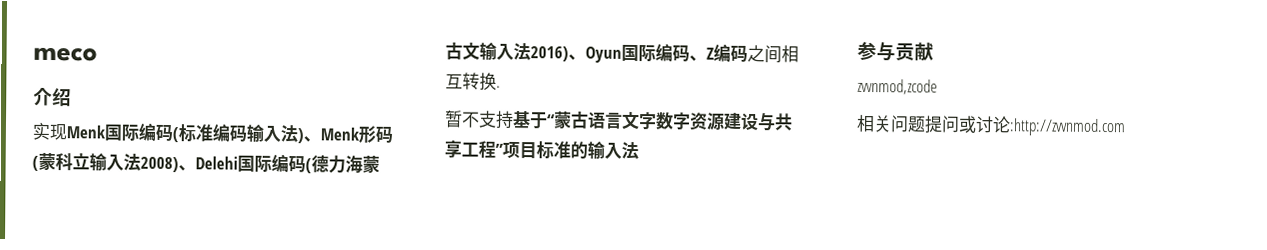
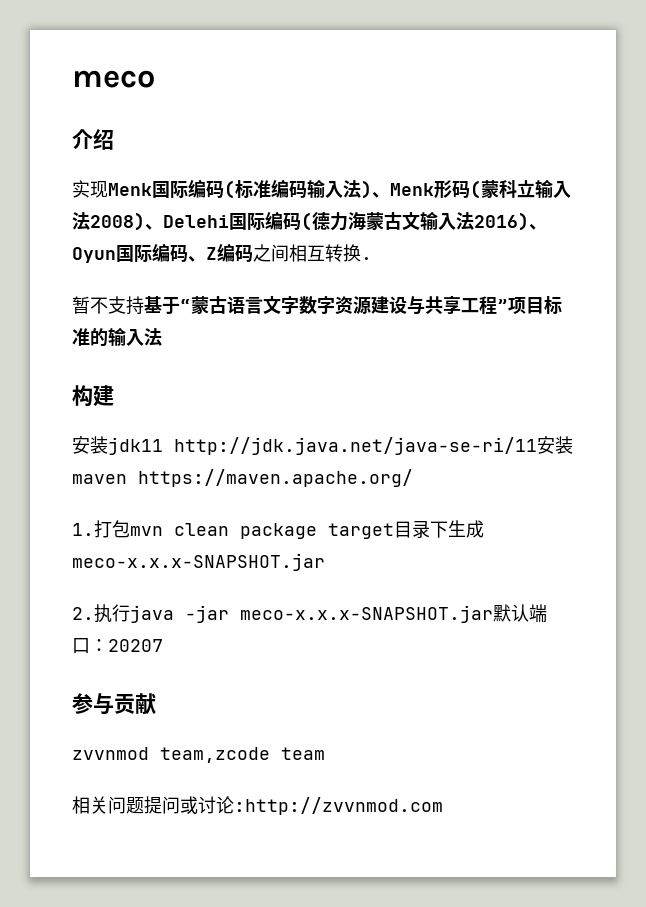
+ 构建
+ 安装jdk11 http://jdk.java.net/java-se-ri/11安装maven https://maven.apache.org/
+ 1.打包mvn clean package target目录下生成meco-x.x.x-SNAPSHOT.jar
+ 2.执行java -jar meco-x.x.x-SNAPSHOT.jar默认端口：20207
- zvvnmod,zcode
+ zvvnmod team,zcode team

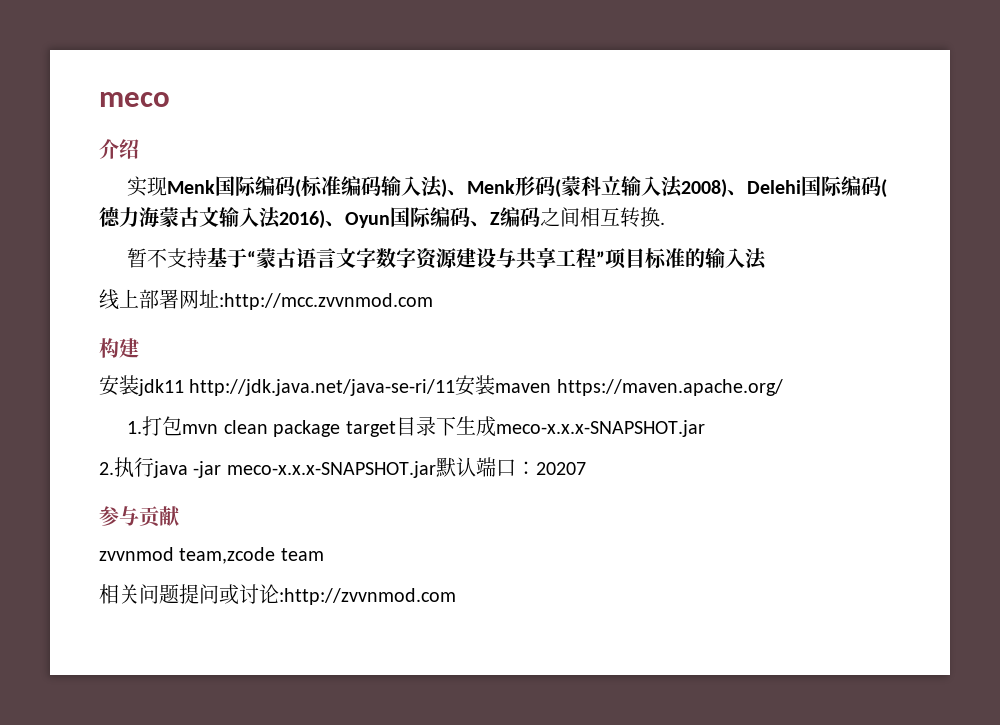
+ 线上部署网址:http://mcc.zvvnmod.com

